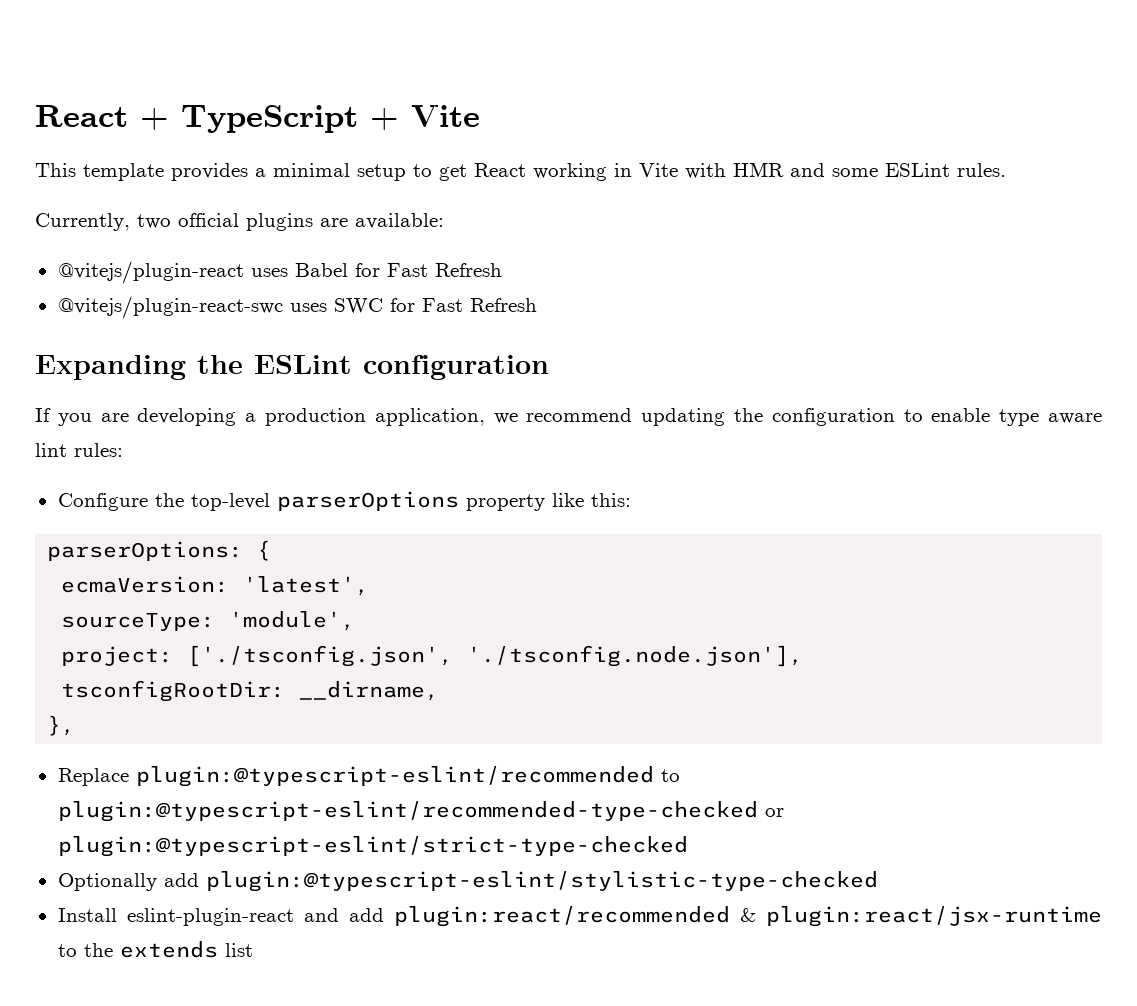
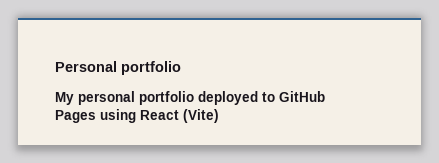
- React + TypeScript + Vite
- This template provides a minimal setup to get React working in Vite with HMR and some ESLint rules.
- Currently, two official plugins are available:
- @vitejs/plugin-react uses Babel for Fast Refresh
- @vitejs/plugin-react-swc uses SWC for Fast Refresh
- Expanding the ESLint configuration
- If you are developing a production application, we recommend updating the configuration to enable type aware lint rules:
- Configure the top-level parserOptions property like this:
- parserOptions: {
- ecmaVersion: 'latest',
- sourceType: 'module',
- project: ['./tsconfig.json', './tsconfig.node.json'],
- tsconfigRootDir: __dirname,
- },
- Replace plugin:@typescript-eslint/recommended to plugin:@typescript-eslint/recommended-type-checked or plugin:@typescript-eslint/strict-type-checked
- Optionally add plugin:@typescript-eslint/stylistic-type-checked
- Install eslint-plugin-react and add plugin:react/recommended & plugin:react/jsx-runtime to the extends list
+ Personal portfolio
+ My personal portfolio deployed to GitHub Pages using React (Vite)

